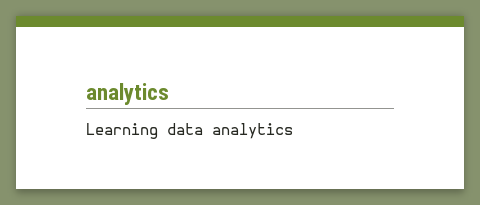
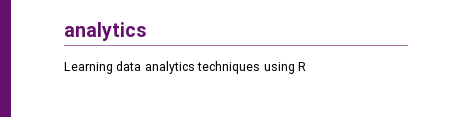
- Learning data analytics
+ Learning data analytics techniques using R

